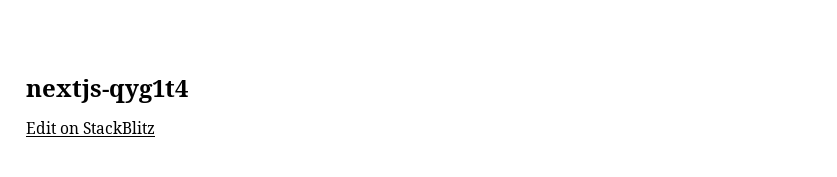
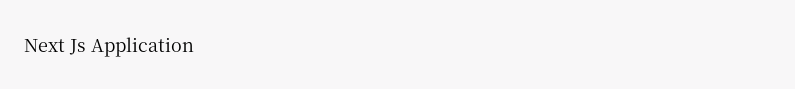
- nextjs-qyg1t4
- Edit on StackBlitz
+ Next Js Application

